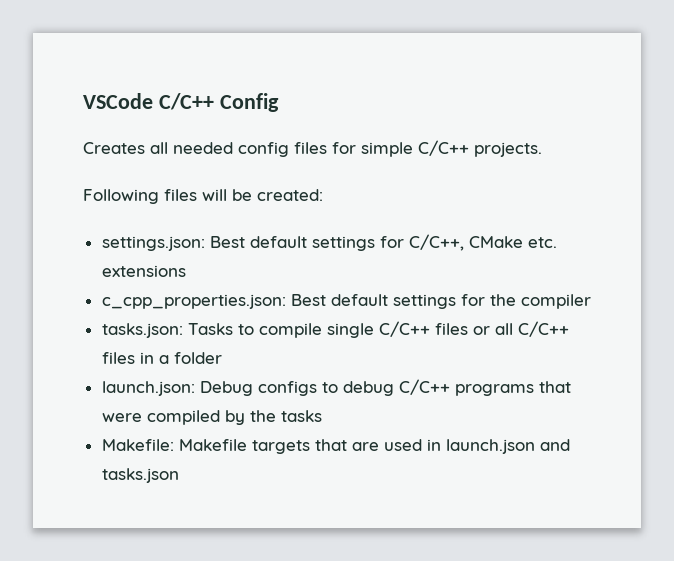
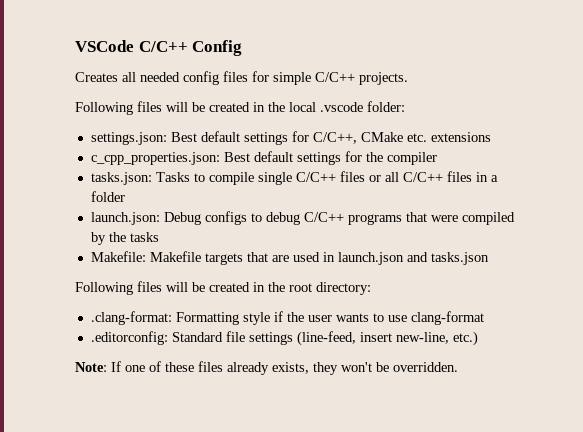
- Following files will be created:
+ Following files will be created in the local .vscode folder:
+ Following files will be created in the root directory:
+ .clang-format: Formatting style if the user wants to use clang-format
+ .editorconfig: Standard file settings (line-feed, insert new-line, etc.)
+ Note: If one of these files already exists, they won't be overridden.

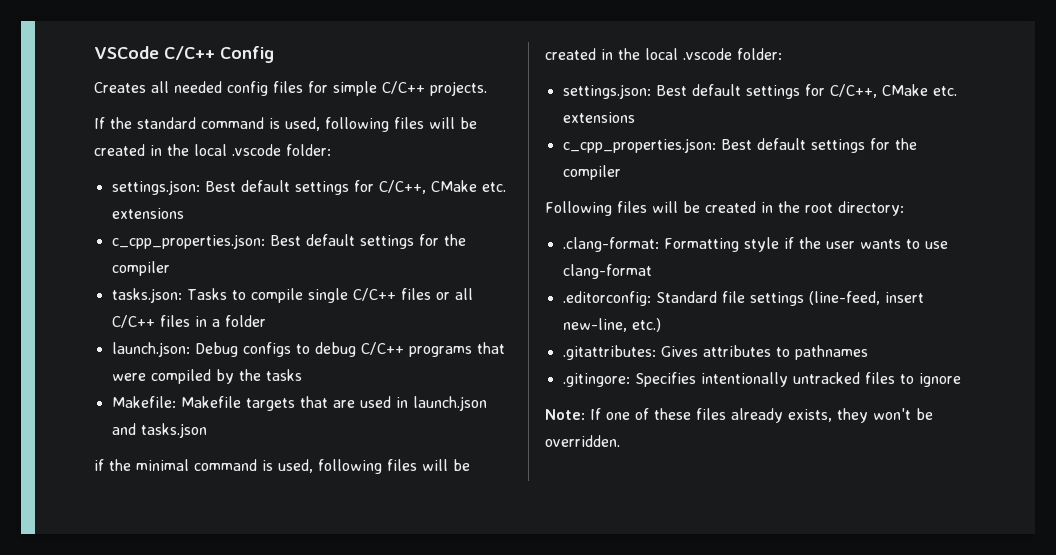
- Following files will be created in the local .vscode folder:
+ If the standard command is used, following files will be created in the local .vscode folder:
+ if the minimal command is used, following files will be created in the local .vscode folder:
+ settings.json: Best default settings for C/C++, CMake etc. extensions
+ c_cpp_properties.json: Best default settings for the compiler
+ .gitattributes: Gives attributes to pathnames
+ .gitingore: Specifies intentionally untracked files to ignore

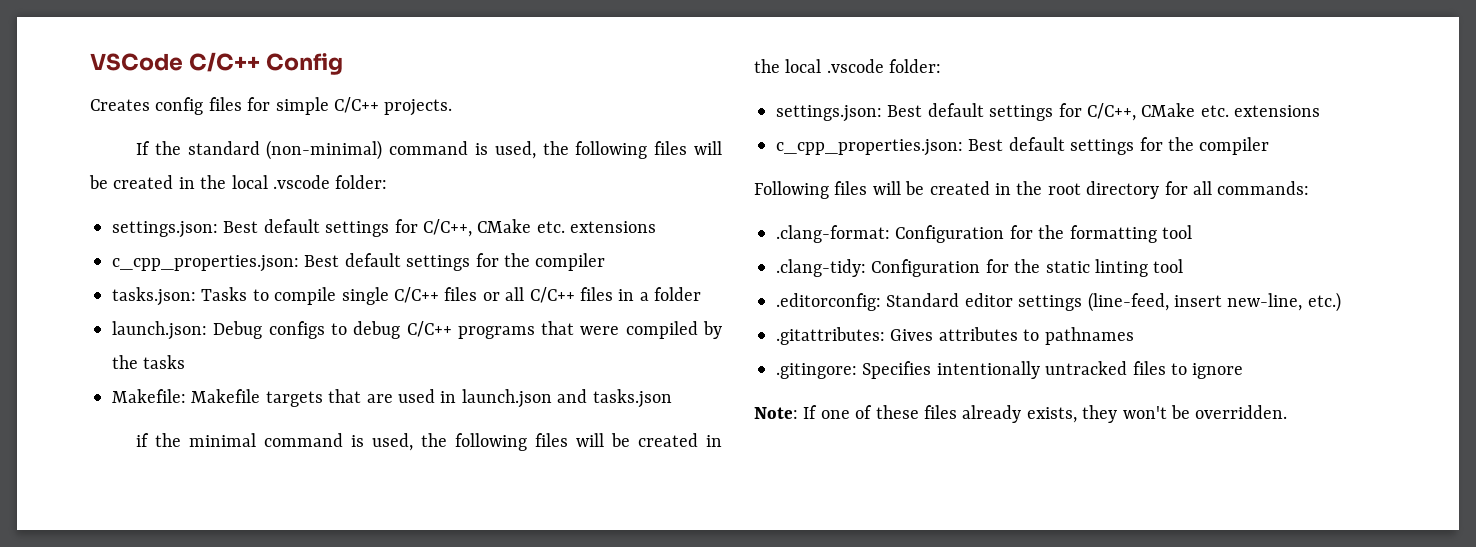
- Creates all needed config files for simple C/C++ projects.
+ Creates config files for simple C/C++ projects.
- If the standard command is used, following files will be created in the local .vscode folder:
+ If the standard (non-minimal) command is used, the following files will be created in the local .vscode folder:
- if the minimal command is used, following files will be created in the local .vscode folder:
+ if the minimal command is used, the following files will be created in the local .vscode folder:
- Following files will be created in the root directory:
- .clang-format: Formatting style if the user wants to use clang-format
+ Following files will be created in the root directory for all commands:
+ .clang-format: Configuration for the formatting tool
+ .clang-tidy: Configuration for the static linting tool
- .editorconfig: Standard file settings (line-feed, insert new-line, etc.)
+ .editorconfig: Standard editor settings (line-feed, insert new-line, etc.)

